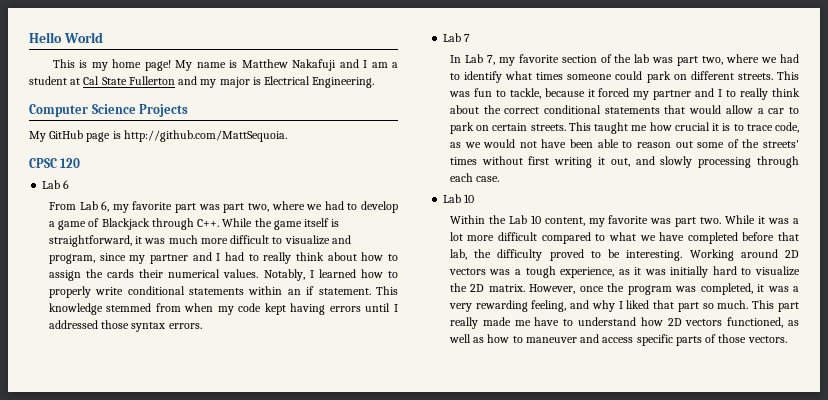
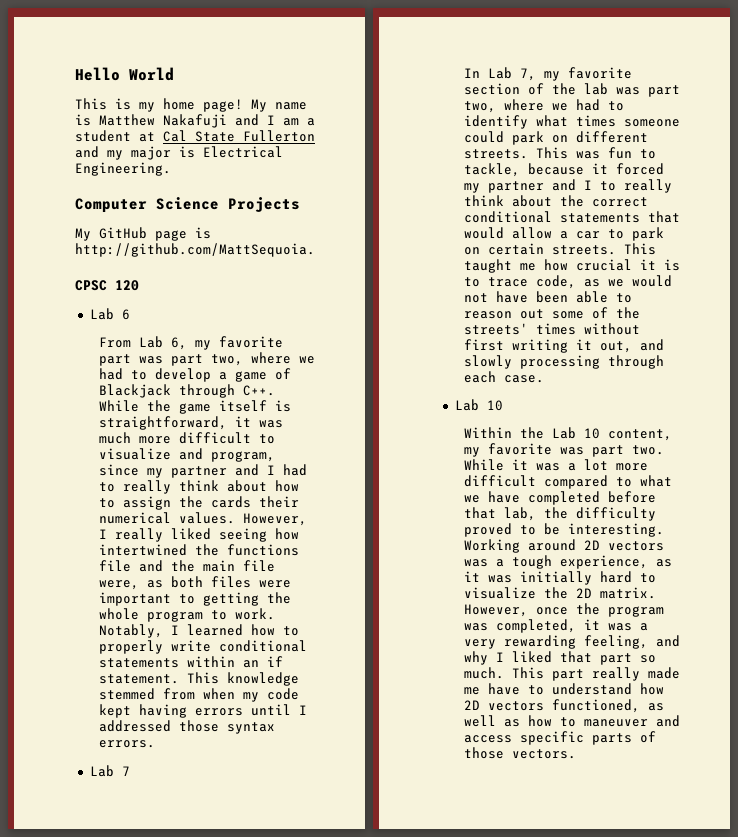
+ However, I really liked seeing how intertwined the functions file and the main file were, as both files were important to getting the whole program to work.

